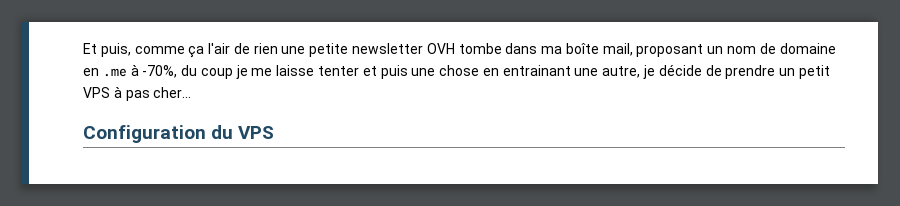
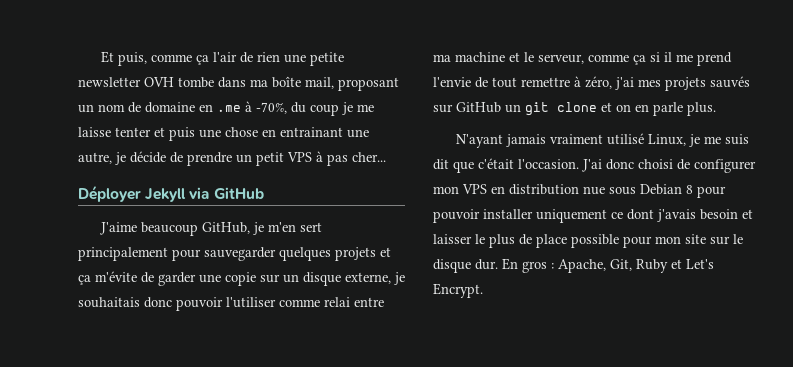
- Configuration du VPS
+ Déployer Jekyll via GitHub
+ J'aime beaucoup GitHub, je m'en sert principalement pour sauvegarder quelques projets et ça m'évite de garder une copie sur un disque externe, je souhaitais donc pouvoir l'utiliser comme relai entre ma machine et le serveur, comme ça si il me prend l'envie de tout remettre à zéro, j'ai mes projets sauvés sur GitHub un git clone et on en parle plus.
+ N'ayant jamais vraiment utilisé Linux, je me suis dit que c'était l'occasion. J'ai donc choisi de configurer mon VPS en distribution nue sous Debian 8 pour pouvoir installer uniquement ce dont j'avais besoin et laisser le plus de place possible pour mon site sur le disque dur. En gros : Apache, Git, Ruby et Let's Encrypt.

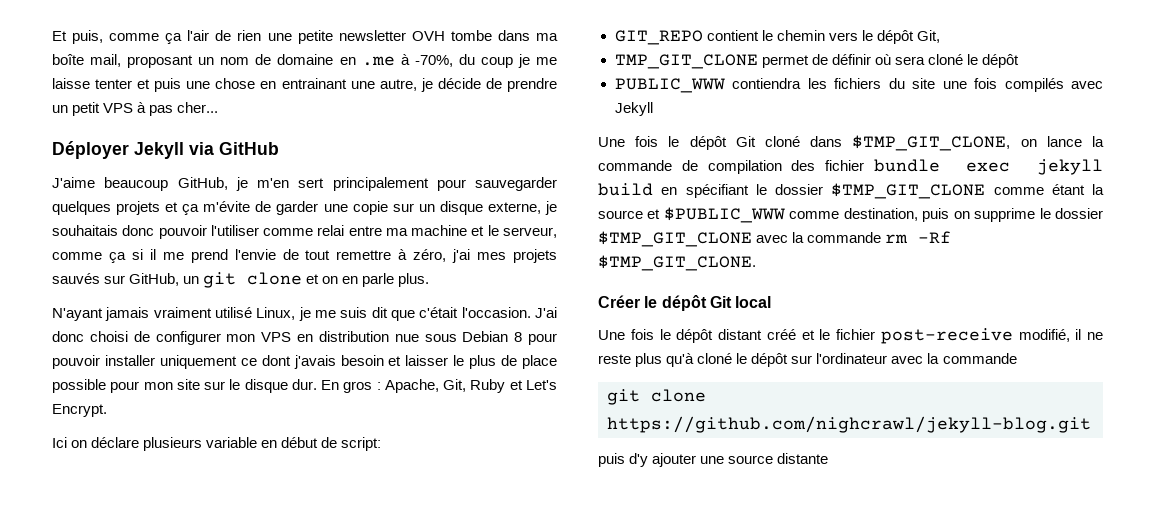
- J'aime beaucoup GitHub, je m'en sert principalement pour sauvegarder quelques projets et ça m'évite de garder une copie sur un disque externe, je souhaitais donc pouvoir l'utiliser comme relai entre ma machine et le serveur, comme ça si il me prend l'envie de tout remettre à zéro, j'ai mes projets sauvés sur GitHub un git clone et on en parle plus.
+ J'aime beaucoup GitHub, je m'en sert principalement pour sauvegarder quelques projets et ça m'évite de garder une copie sur un disque externe, je souhaitais donc pouvoir l'utiliser comme relai entre ma machine et le serveur, comme ça si il me prend l'envie de tout remettre à zéro, j'ai mes projets sauvés sur GitHub, un git clone et on en parle plus.
+ Ici on déclare plusieurs variable en début de script:
+ GIT_REPO contient le chemin vers le dépôt Git,
+ TMP_GIT_CLONE permet de définir où sera cloné le dépôt
+ PUBLIC_WWW contiendra les fichiers du site une fois compilés avec Jekyll
+ Une fois le dépôt Git cloné dans $TMP_GIT_CLONE, on lance la commande de compilation des fichier bundle exec jekyll build en spécifiant le dossier $TMP_GIT_CLONE comme étant la source et $PUBLIC_WWW comme destination, puis on supprime le dossier $TMP_GIT_CLONE avec la commande rm -Rf $TMP_GIT_CLONE.
+ Créer le dépôt Git local
+ Une fois le dépôt distant créé et le fichier post-receive modifié, il ne reste plus qu'à cloné le dépôt sur l'ordinateur avec la commande
+ git clone https://github.com/nighcrawl/jekyll-blog.git
+ puis d'y ajouter une source distante

